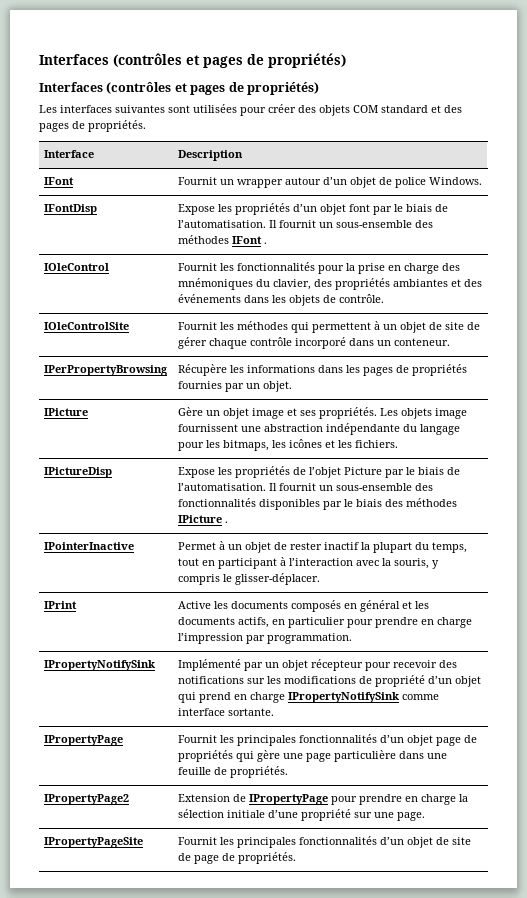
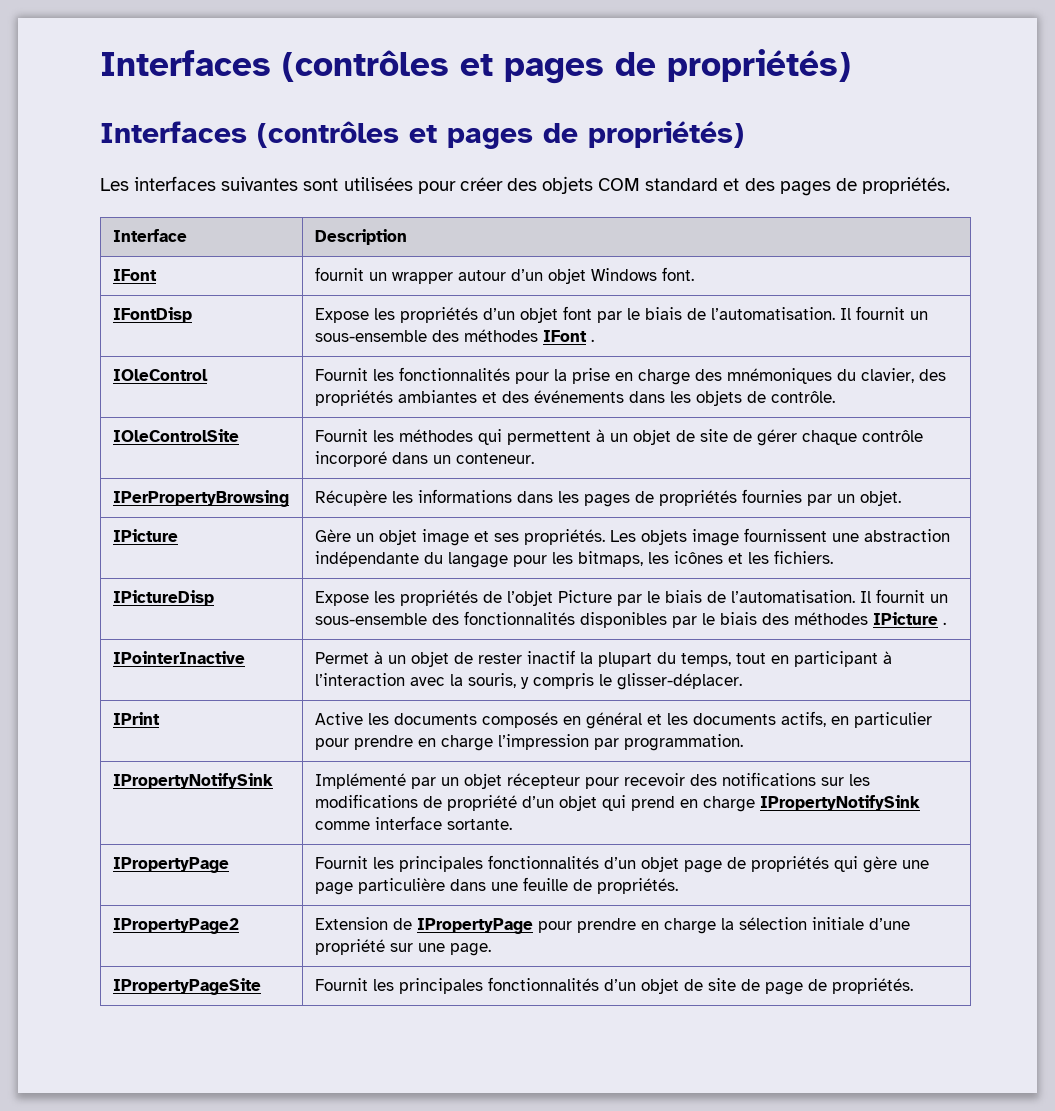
- IFont | Fournit un wrapper autour d’un objet de police Windows.
+ IFont | fournit un wrapper autour d’un objet Windows font.

